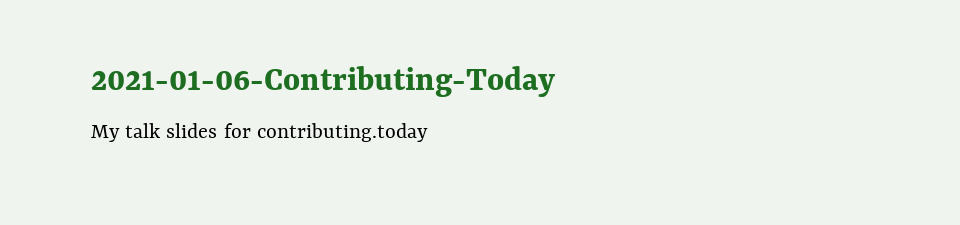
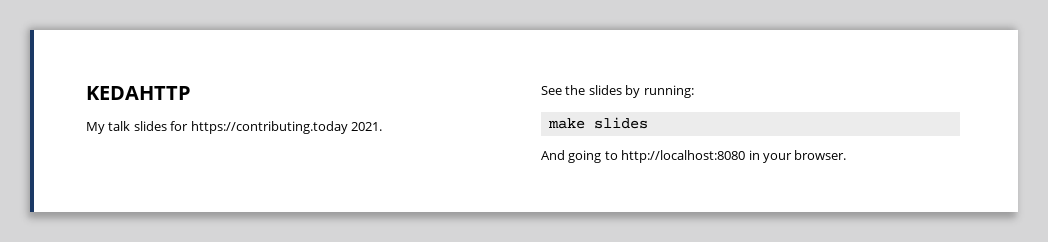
- 2021-01-06-Contributing-Today
+ KEDAHTTP
- My talk slides for contributing.today
+ My talk slides for https://contributing.today 2021.
+ See the slides by running:
+ make slides
+ And going to http://localhost:8080 in your browser.

